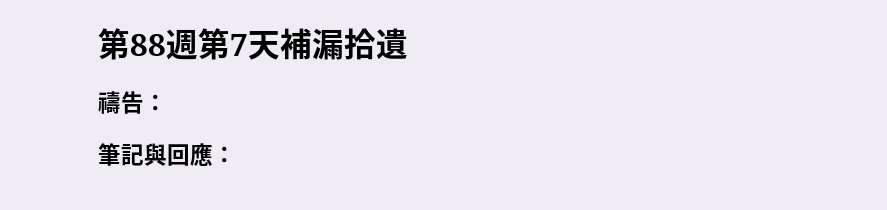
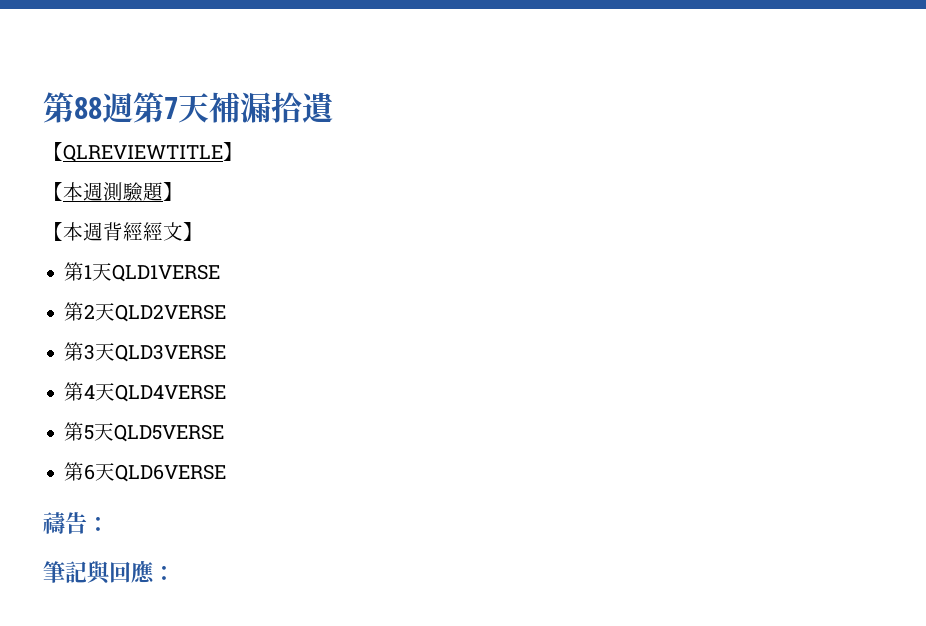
+ 【QLREVIEWTITLE】
+ 【本週測驗題】
+ 【本週背經經文】
+ 第1天QLD1VERSE
+ 第2天QLD2VERSE
+ 第3天QLD3VERSE
+ 第4天QLD4VERSE
+ 第5天QLD5VERSE
+ 第6天QLD6VERSE

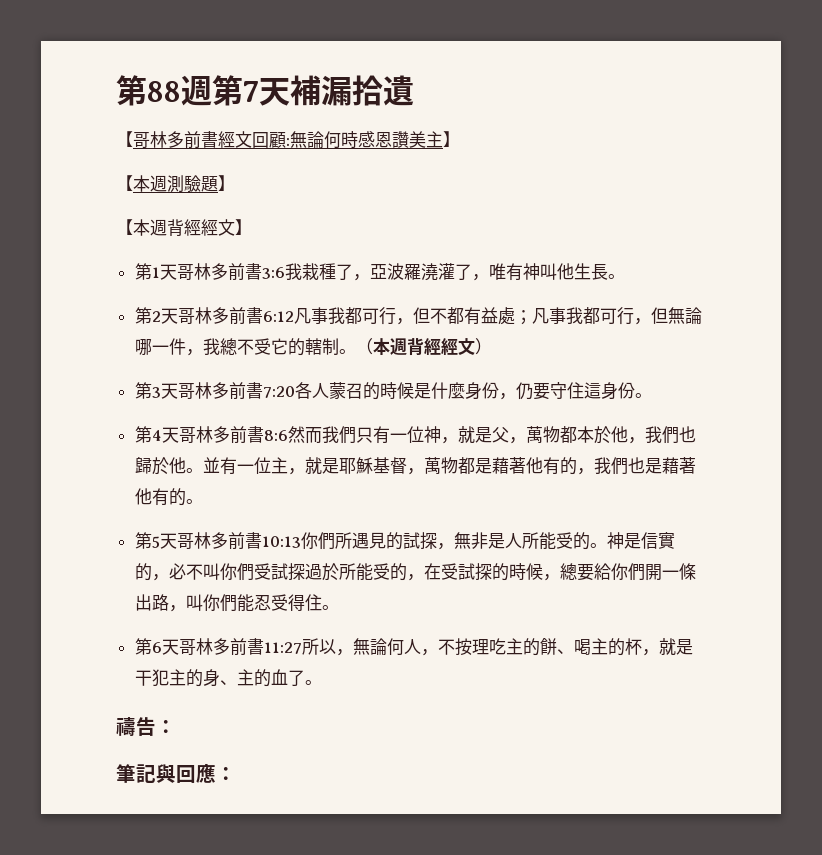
- 【QLREVIEWTITLE】
+ 【哥林多前書經文回顧:無論何時感恩讚美主】
- 第1天QLD1VERSE
- 第2天QLD2VERSE
- 第3天QLD3VERSE
- 第4天QLD4VERSE
- 第5天QLD5VERSE
- 第6天QLD6VERSE
+ 第1天哥林多前書3:6我栽種了，亞波羅澆灌了，唯有神叫他生長。
+ 第2天哥林多前書6:12凡事我都可行，但不都有益處；凡事我都可行，但無論哪一件，我總不受它的轄制。（本週背經經文）
+ 第3天哥林多前書7:20各人蒙召的時候是什麼身份，仍要守住這身份。
+ 第4天哥林多前書8:6然而我們只有一位神，就是父，萬物都本於他，我們也歸於他。並有一位主，就是耶穌基督，萬物都是藉著他有的，我們也是藉著他有的。
+ 第5天哥林多前書10:13你們所遇見的試探，無非是人所能受的。神是信實的，必不叫你們受試探過於所能受的，在受試探的時候，總要給你們開一條出路，叫你們能忍受得住。
+ 第6天哥林多前書11:27所以，無論何人，不按理吃主的餅、喝主的杯，就是干犯主的身、主的血了。

